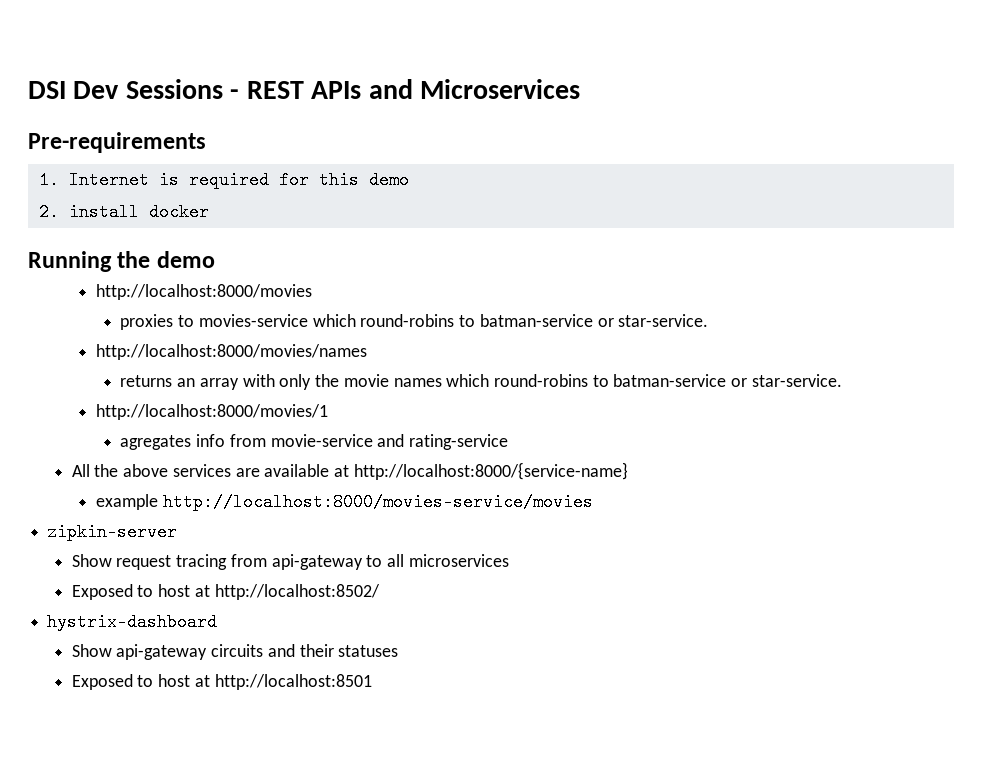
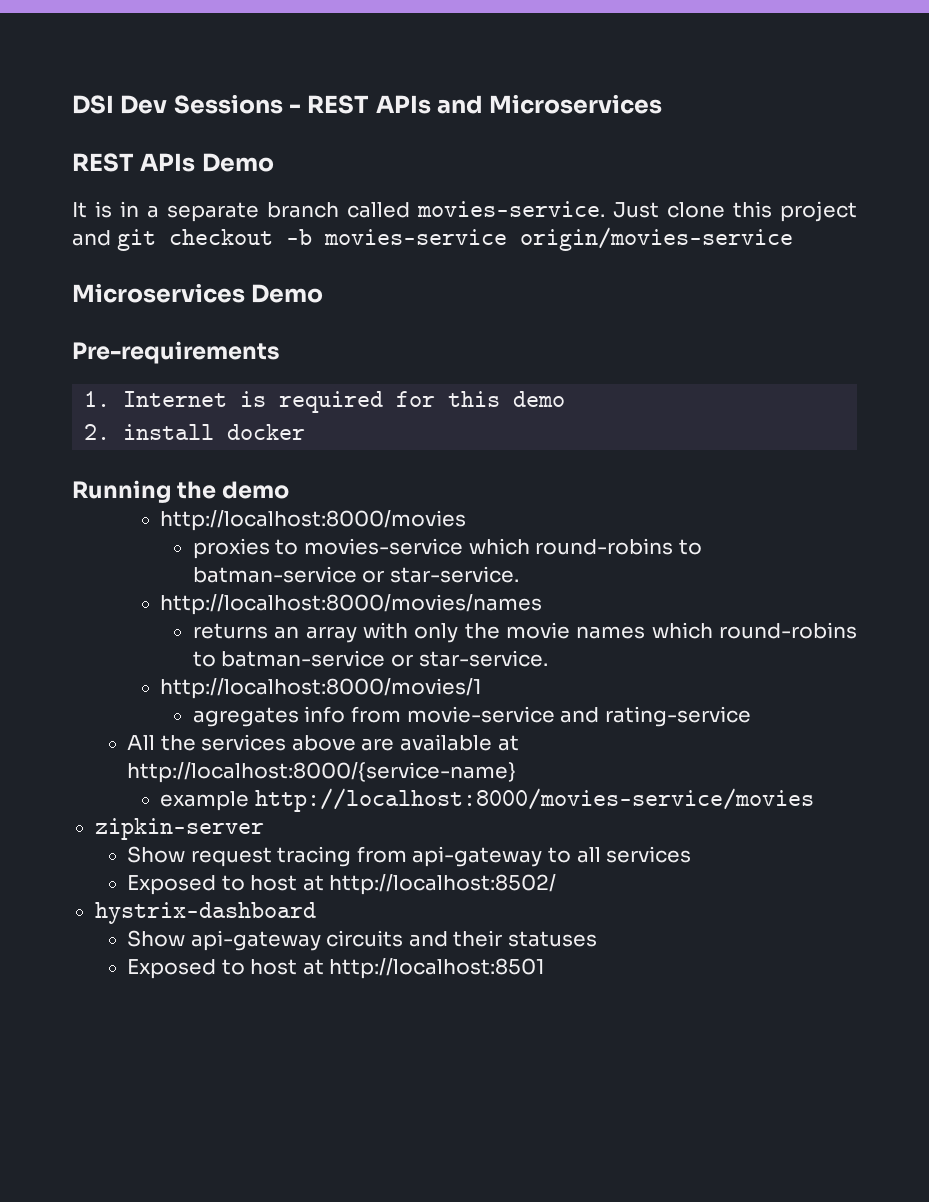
+ REST APIs Demo
+ It is in a separate branch called movies-service. Just clone this project and git checkout -b movies-service origin/movies-service
+ Microservices Demo
- All the above services are available at http://localhost:8000/{service-name}
+ All the services above are available at http://localhost:8000/{service-name}
- Show request tracing from api-gateway to all microservices
+ Show request tracing from api-gateway to all services

